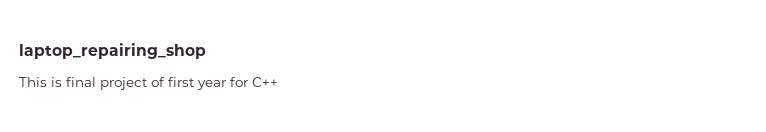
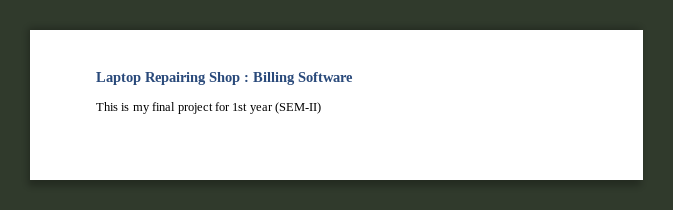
- laptop_repairing_shop
+ Laptop Repairing Shop : Billing Software
- This is final project of first year for C++
+ This is my final project for 1st year (SEM-II)

